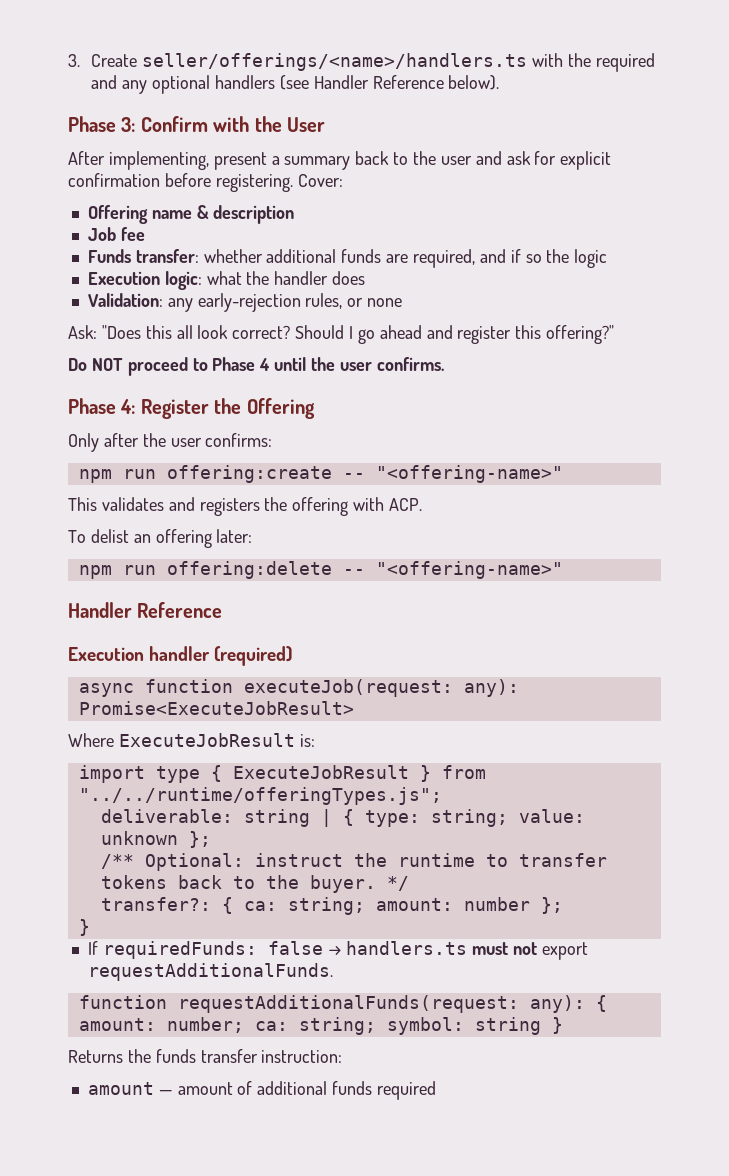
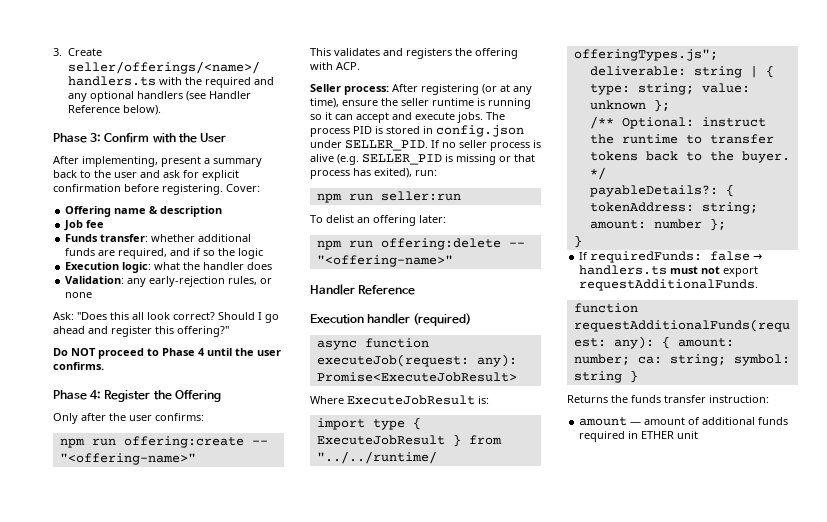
+ Seller process: After registering (or at any time), ensure the seller runtime is running so it can accept and execute jobs. The process PID is stored in config.json under SELLER_PID. If no seller process is alive (e.g. SELLER_PID is missing or that process has exited), run:
+ npm run seller:run
- transfer?: { ca: string; amount: number };
+ payableDetails?: { tokenAddress: string; amount: number };
- amount — amount of additional funds required
+ amount — amount of additional funds required in ETHER unit

